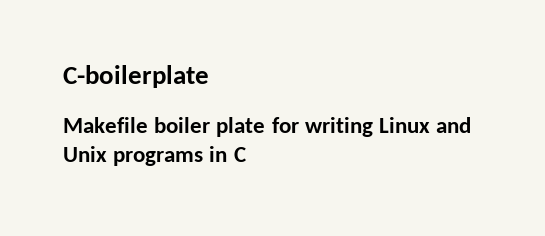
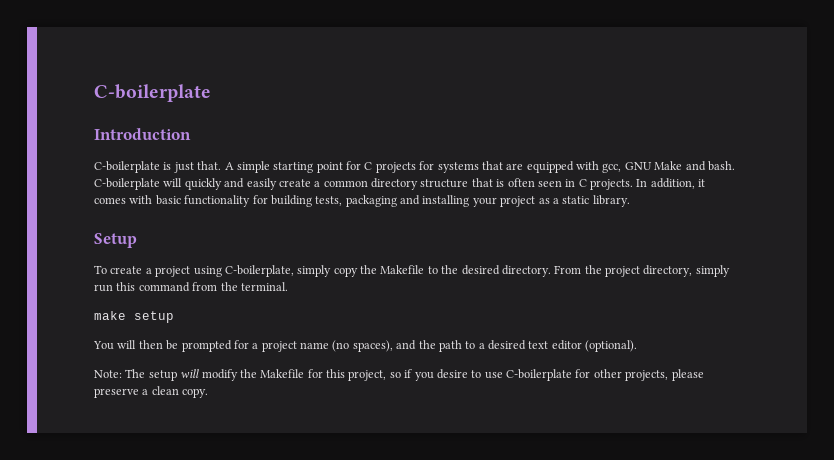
- Makefile boiler plate for writing Linux and Unix programs in C
+ Introduction
+ C-boilerplate is just that. A simple starting point for C projects for systems that are equipped with gcc, GNU Make and bash. C-boilerplate will quickly and easily create a common directory structure that is often seen in C projects. In addition, it comes with basic functionality for building tests, packaging and installing your project as a static library.
+ Setup
+ To create a project using C-boilerplate, simply copy the Makefile to the desired directory. From the project directory, simply run this command from the terminal.
+ make setup
+ You will then be prompted for a project name (no spaces), and the path to a desired text editor (optional).
+ Note: The setup will modify the Makefile for this project, so if you desire to use C-boilerplate for other projects, please preserve a clean copy.

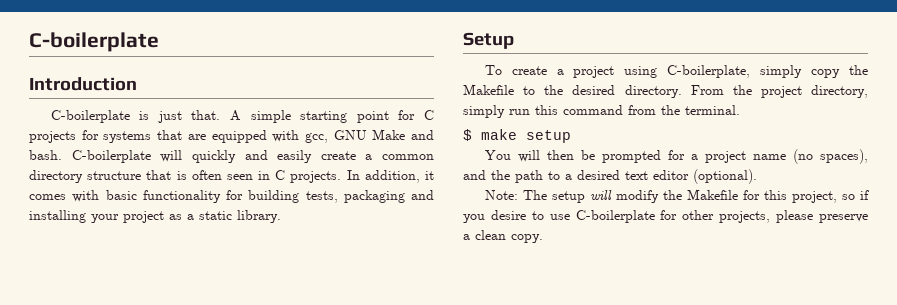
- make setup
+ $ make setup

